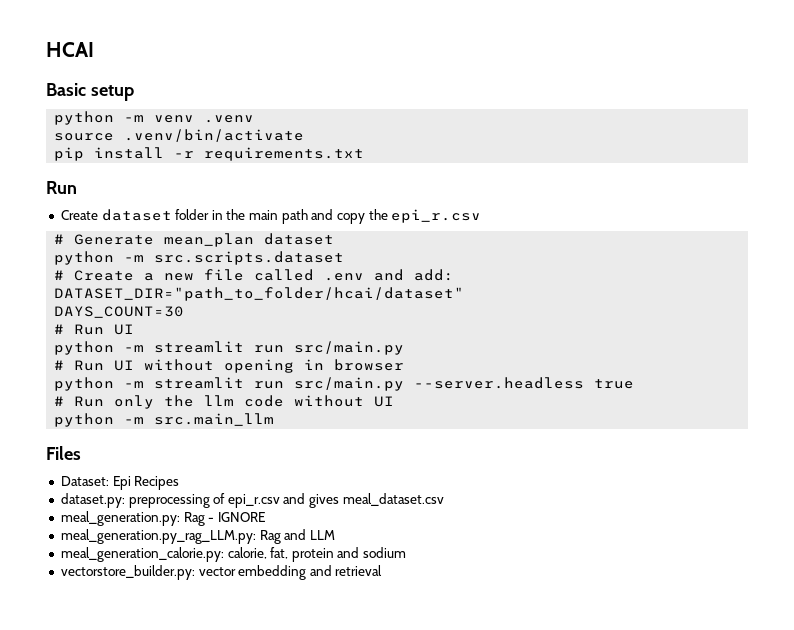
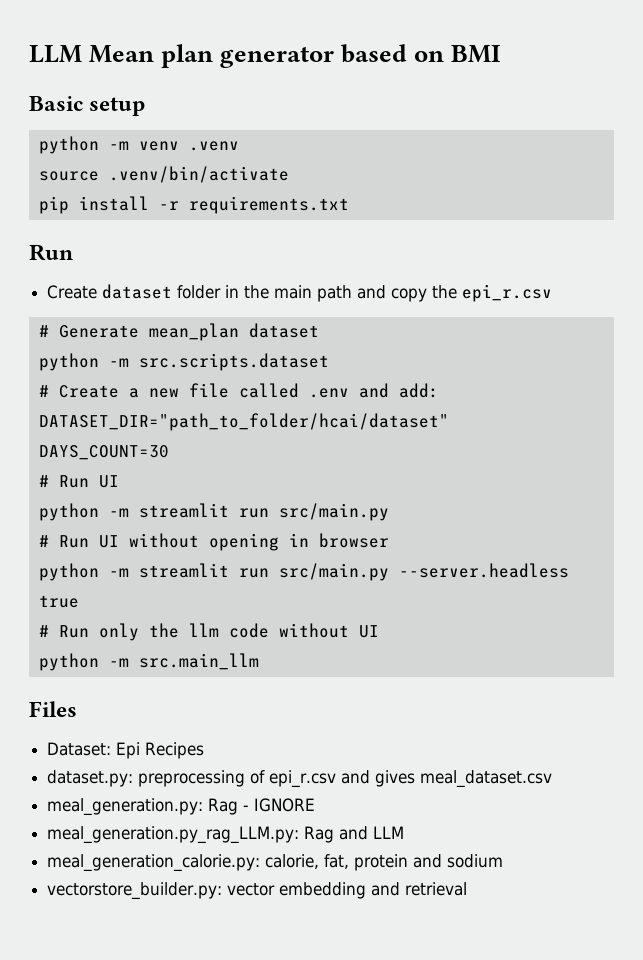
- HCAI
+ LLM Mean plan generator based on BMI

